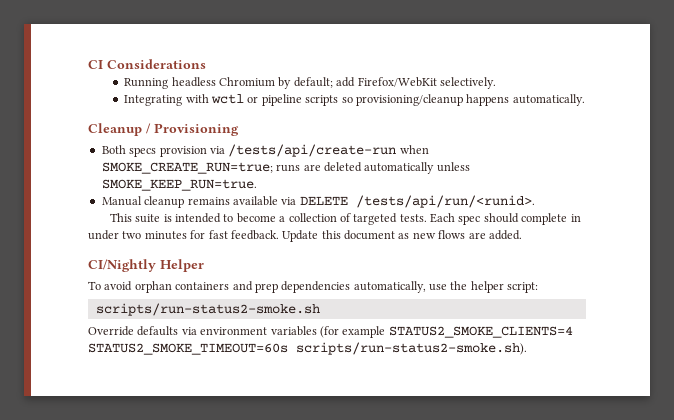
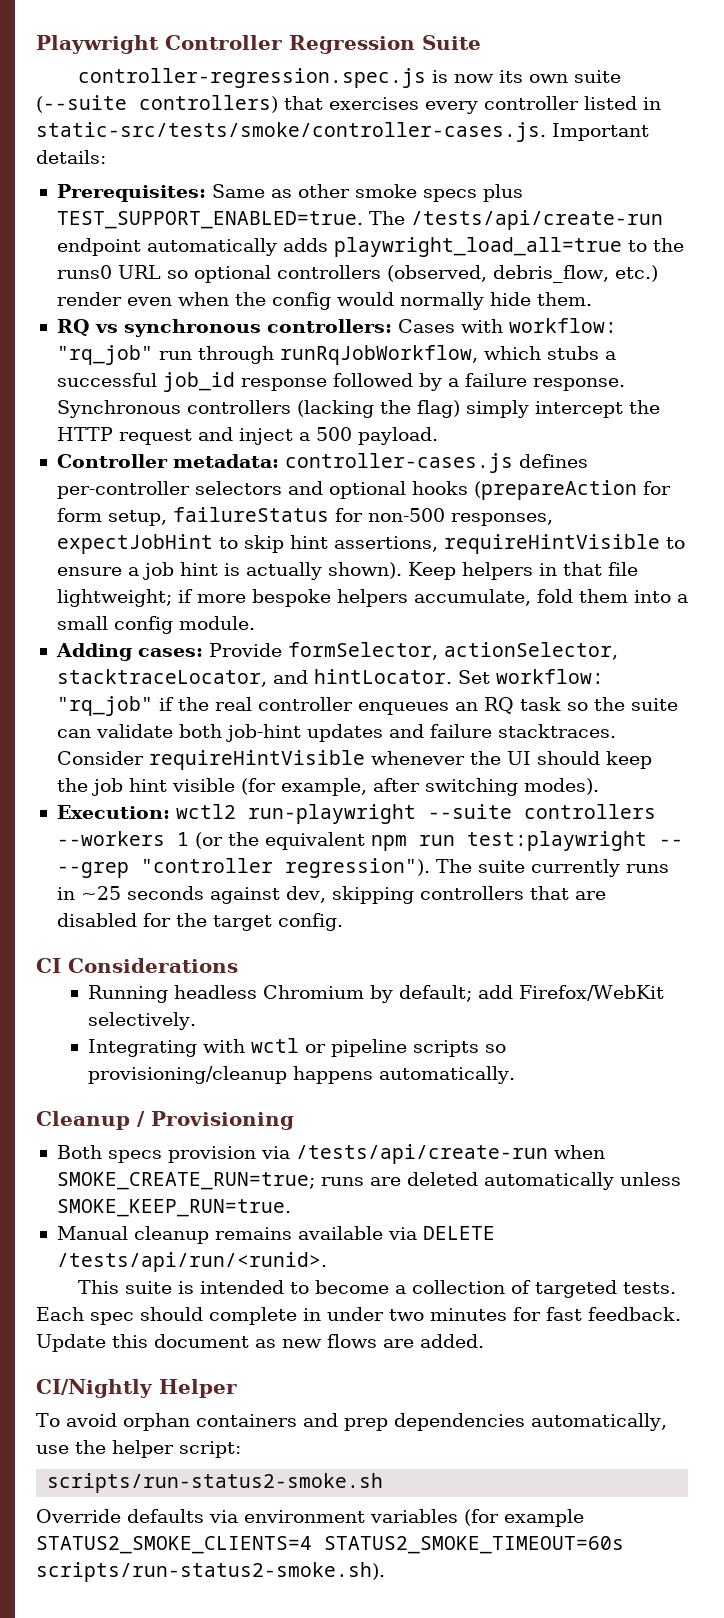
+ Playwright Controller Regression Suite
+ controller-regression.spec.js is now its own suite (--suite controllers) that exercises every controller listed in static-src/tests/smoke/controller-cases.js. Important details:
+ Prerequisites: Same as other smoke specs plus TEST_SUPPORT_ENABLED=true. The /tests/api/create-run endpoint automatically adds playwright_load_all=true to the runs0 URL so optional controllers (observed, debris_flow, etc.) render even when the config would normally hide them.
+ RQ vs synchronous controllers: Cases with workflow: "rq_job" run through runRqJobWorkflow, which stubs a successful job_id response followed by a failure response. Synchronous controllers (lacking the flag) simply intercept the HTTP request and inject a 500 payload.
+ Controller metadata: controller-cases.js defines per-controller selectors and optional hooks (prepareAction for form setup, failureStatus for non-500 responses, expectJobHint to skip hint assertions, requireHintVisible to ensure a job hint is actually shown). Keep helpers in that file lightweight; if more bespoke helpers accumulate, fold them into a small config module.
+ Adding cases: Provide formSelector, actionSelector, stacktraceLocator, and hintLocator. Set workflow: "rq_job" if the real controller enqueues an RQ task so the suite can validate both job-hint updates and failure stacktraces. Consider requireHintVisible whenever the UI should keep the job hint visible (for example, after switching modes).
+ Execution: wctl2 run-playwright --suite controllers --workers 1 (or the equivalent npm run test:playwright -- --grep "controller regression"). The suite currently runs in ~25 seconds against dev, skipping controllers that are disabled for the target config.

